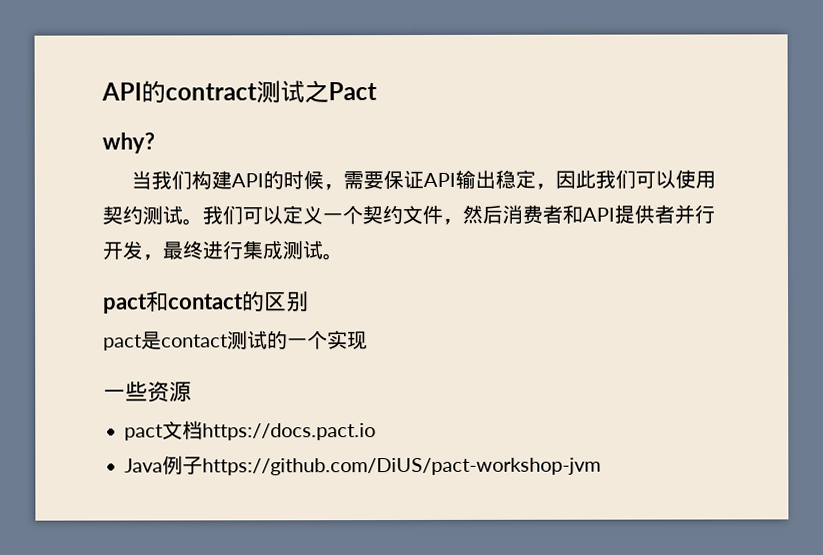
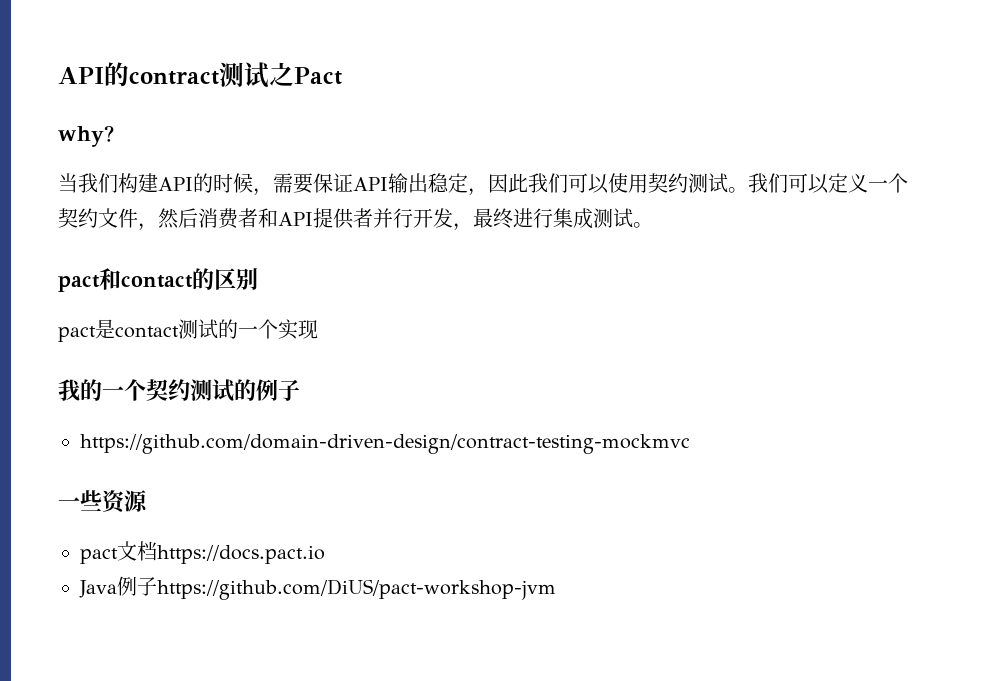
+ 我的一个契约测试的例子
+ https://github.com/domain-driven-design/contract-testing-mockmvc

